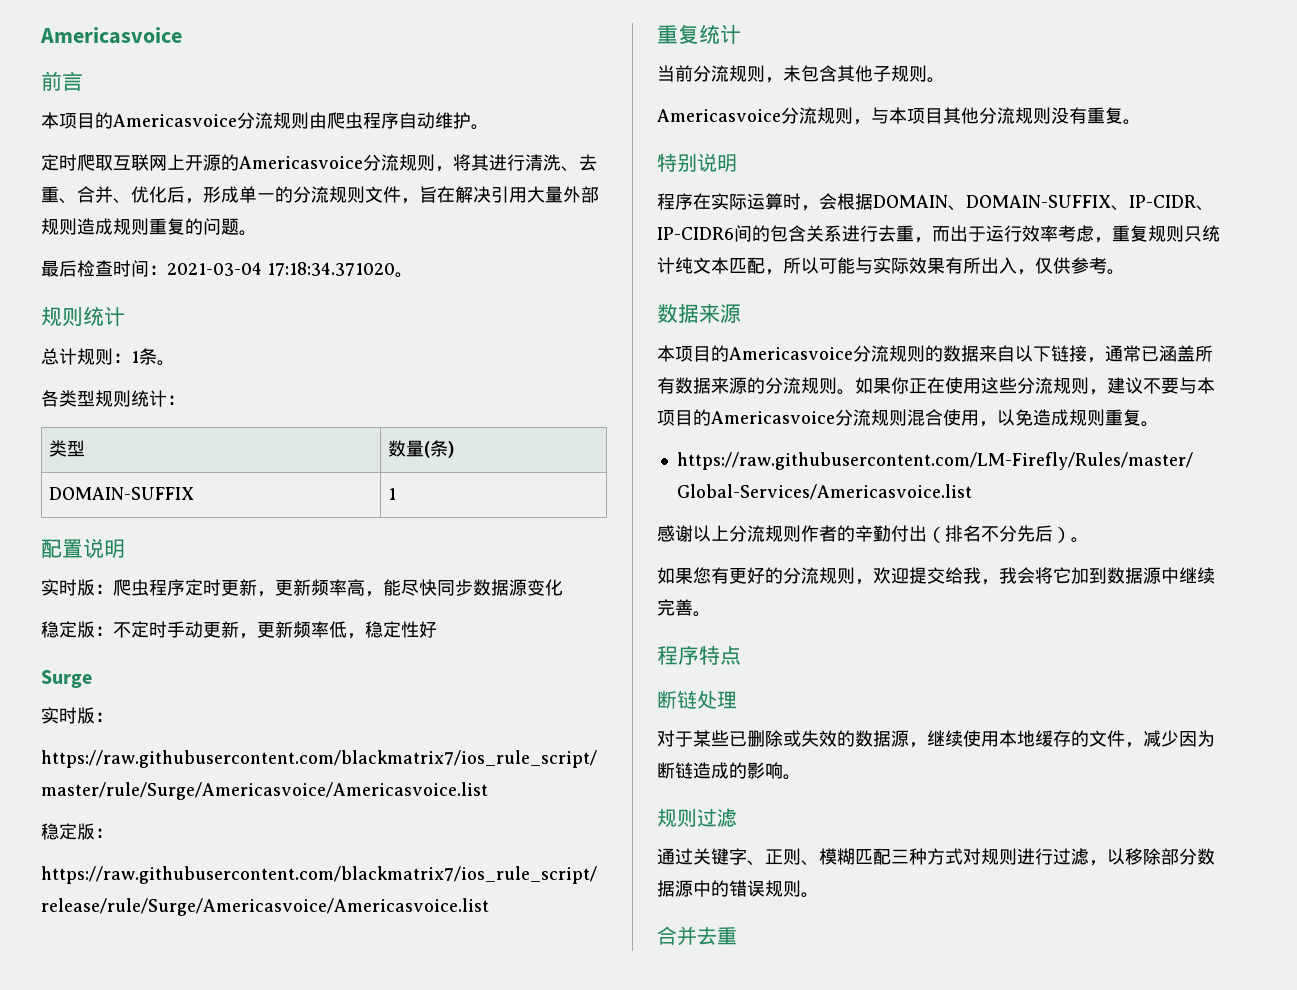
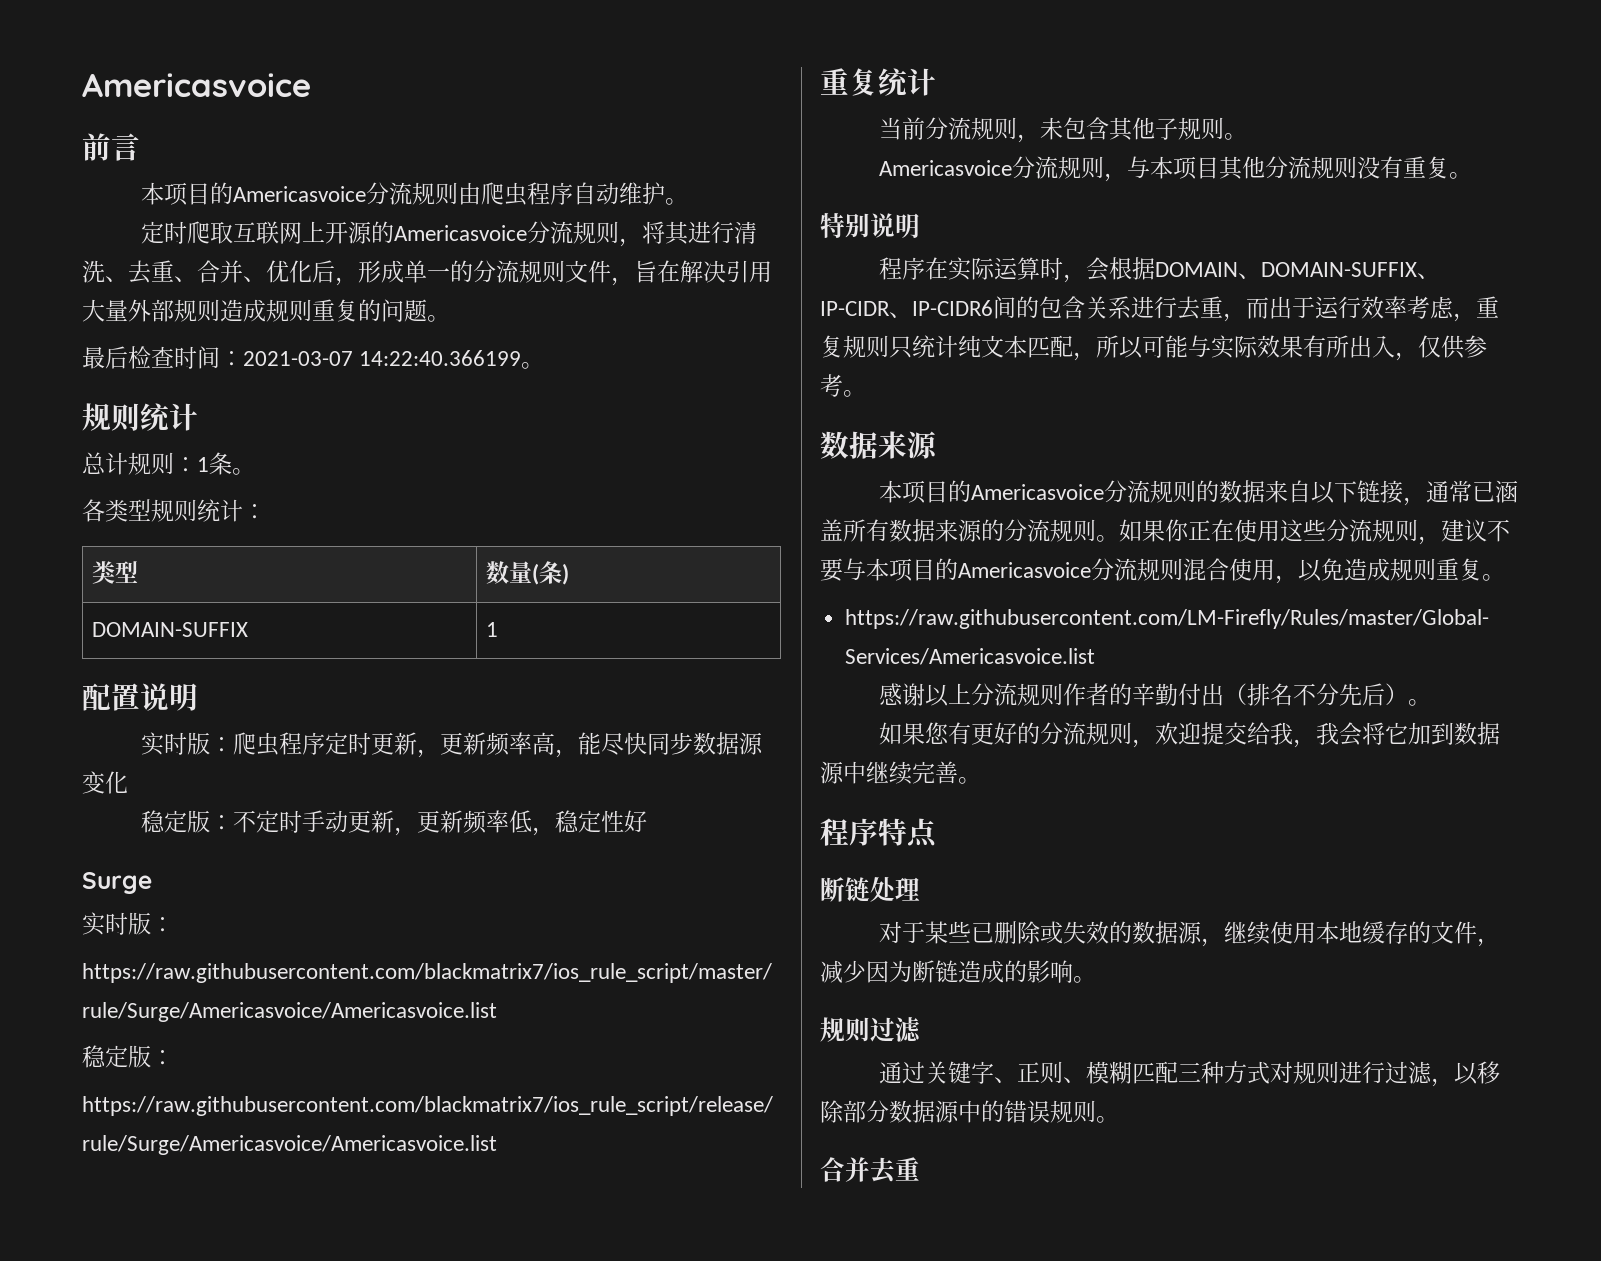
- 最后检查时间：2021-03-04 17:18:34.371020。
+ 最后检查时间：2021-03-07 14:22:40.366199。

